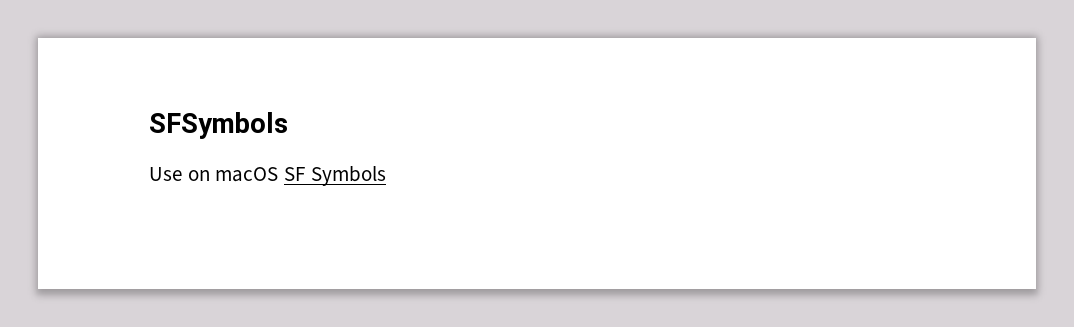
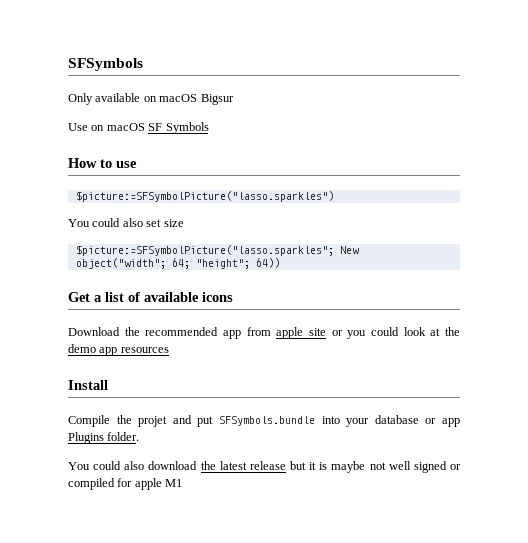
+ Only available on macOS Bigsur
+ How to use
+ $picture:=SFSymbolPicture("lasso.sparkles")
+ You could also set size
+ $picture:=SFSymbolPicture("lasso.sparkles"; New object("width"; 64; "height"; 64))
+ Get a list of available icons
+ Download the recommended app from apple site or you could look at the demo app resources
+ Install
+ Compile the projet and put SFSymbols.bundle into your database or app Plugins folder.
+ You could also download the latest release but it is maybe not well signed or compiled for apple M1

